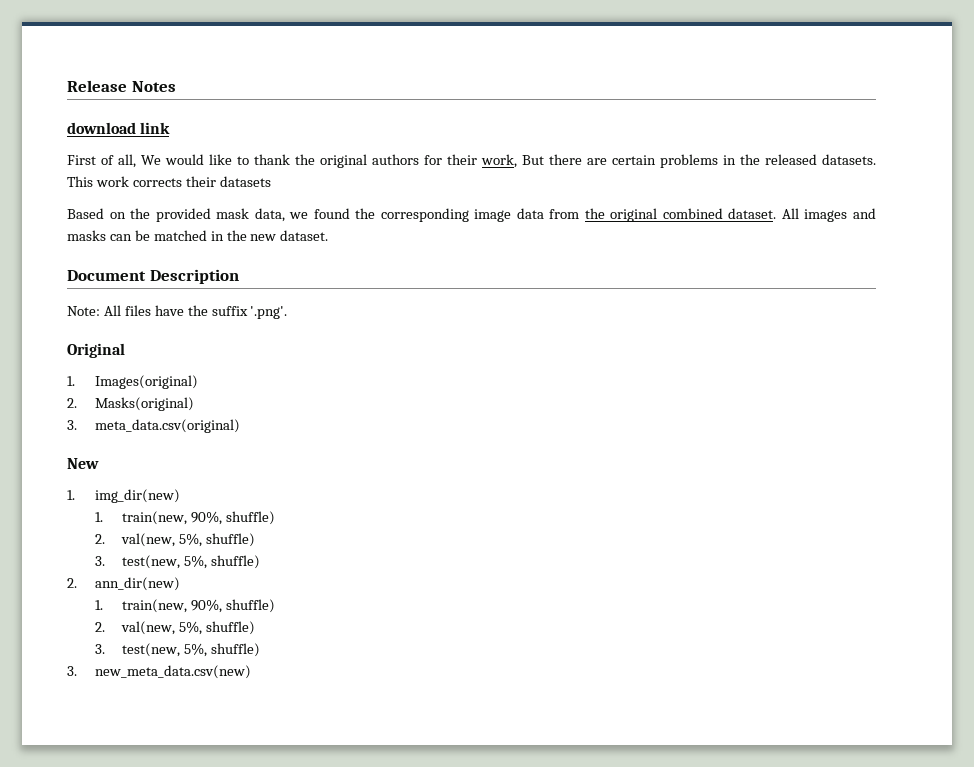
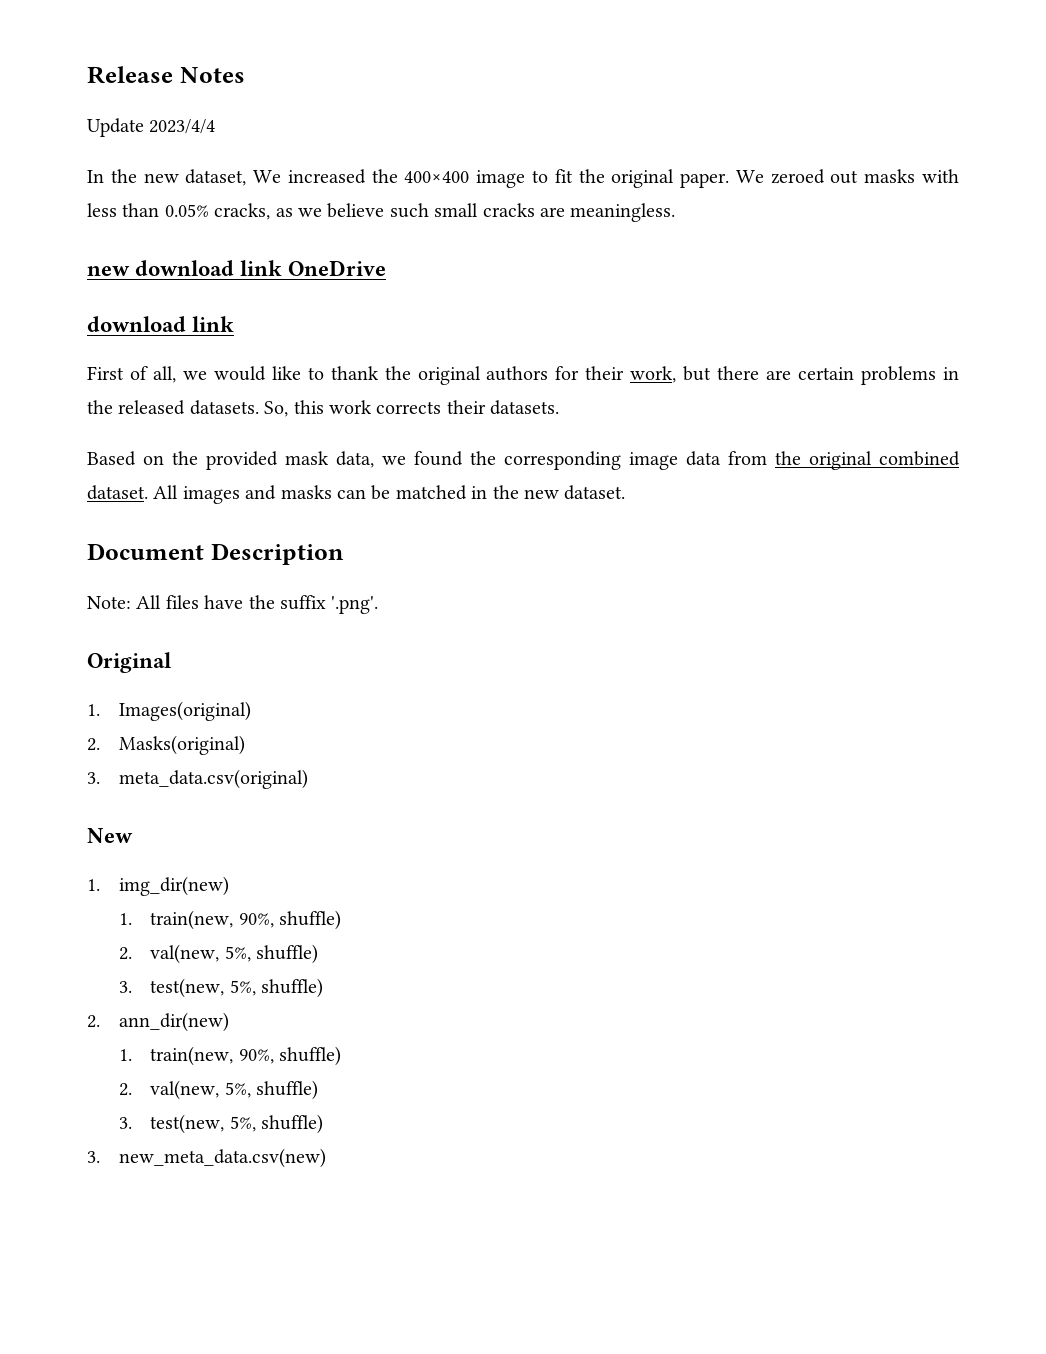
+ Update 2023/4/4
+ In the new dataset, We increased the 400×400 image to fit the original paper. We zeroed out masks with less than 0.05% cracks, as we believe such small cracks are meaningless.
+ new download link OneDrive
- First of all, We would like to thank the original authors for their work, But there are certain problems in the released datasets.
+ First of all, we would like to thank the original authors for their work, but there are certain problems in the released datasets.
- This work corrects their datasets
+ So, this work corrects their datasets.

